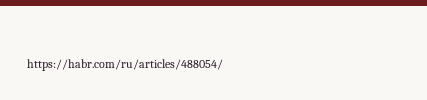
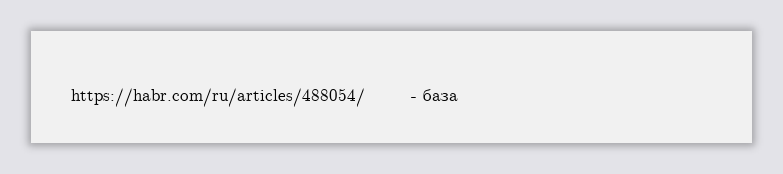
- https://habr.com/ru/articles/488054/
+ https://habr.com/ru/articles/488054/ - база

